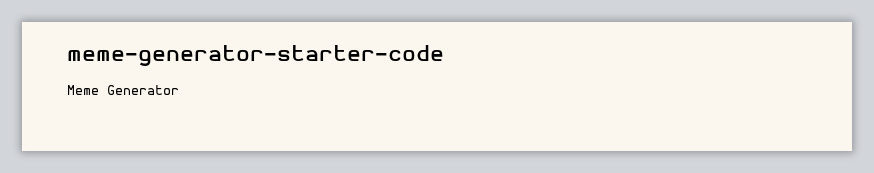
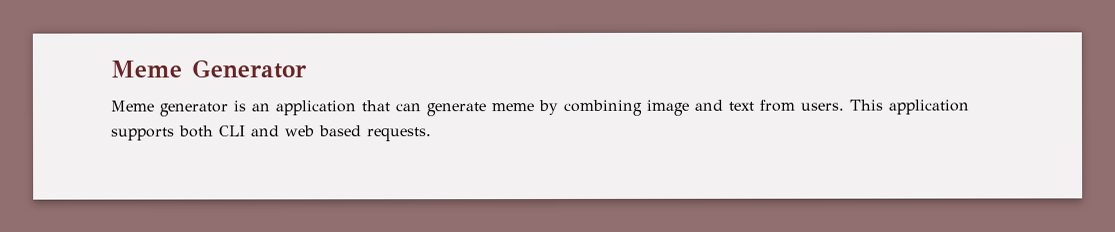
- meme-generator-starter-code
  Meme Generator
+ Meme generator is an application that can generate meme by combining image and text from users. This application supports both CLI and web based requests.

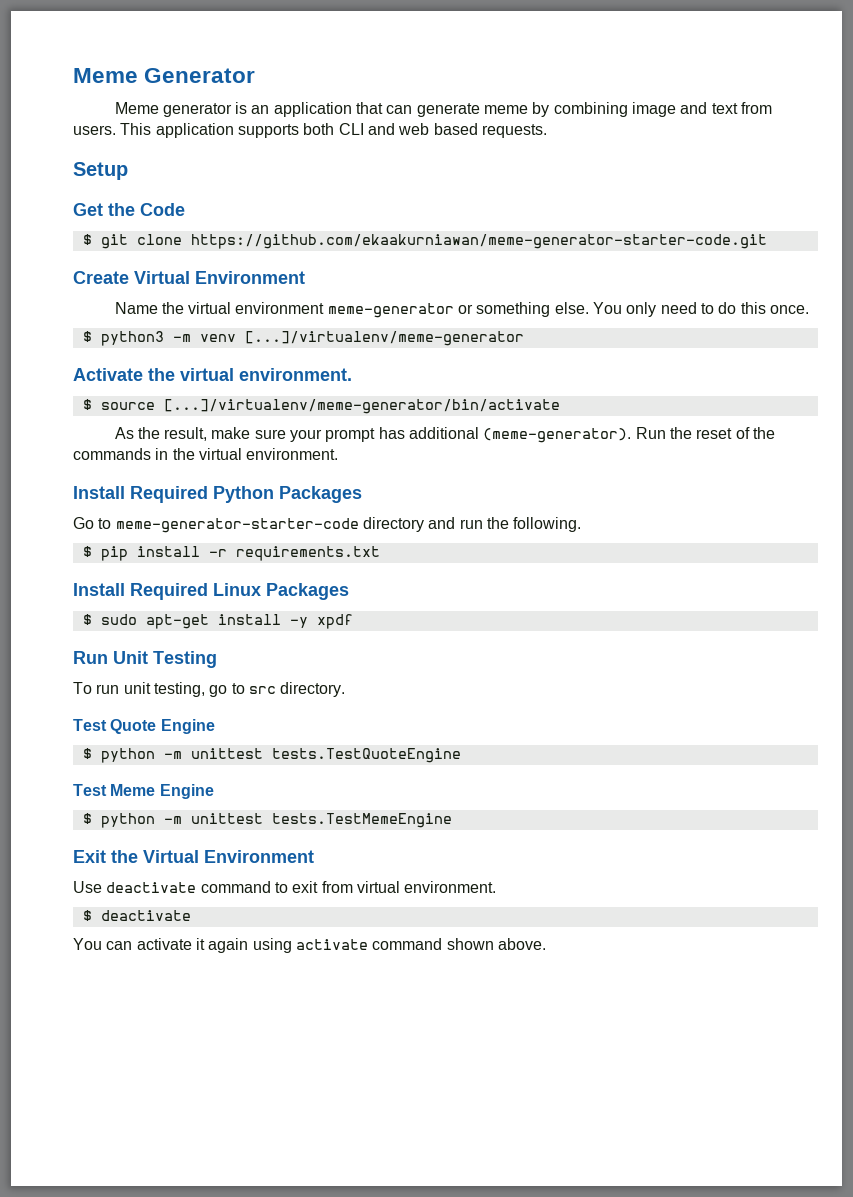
+ Setup
+ Get the Code
+ $ git clone https://github.com/ekaakurniawan/meme-generator-starter-code.git
+ Create Virtual Environment
+ Name the virtual environment meme-generator or something else. You only need to do this once.
+ $ python3 -m venv [...]/virtualenv/meme-generator
+ Activate the virtual environment.
+ $ source [...]/virtualenv/meme-generator/bin/activate
+ As the result, make sure your prompt has additional (meme-generator). Run the reset of the commands in the virtual environment.
+ Install Required Python Packages
+ Go to meme-generator-starter-code directory and run the following.
+ $ pip install -r requirements.txt
+ Install Required Linux Packages
+ $ sudo apt-get install -y xpdf
+ Run Unit Testing
+ To run unit testing, go to src directory.
+ Test Quote Engine
+ $ python -m unittest tests.TestQuoteEngine
+ Test Meme Engine
+ $ python -m unittest tests.TestMemeEngine
+ Exit the Virtual Environment
+ Use deactivate command to exit from virtual environment.
+ $ deactivate
+ You can activate it again using activate command shown above.

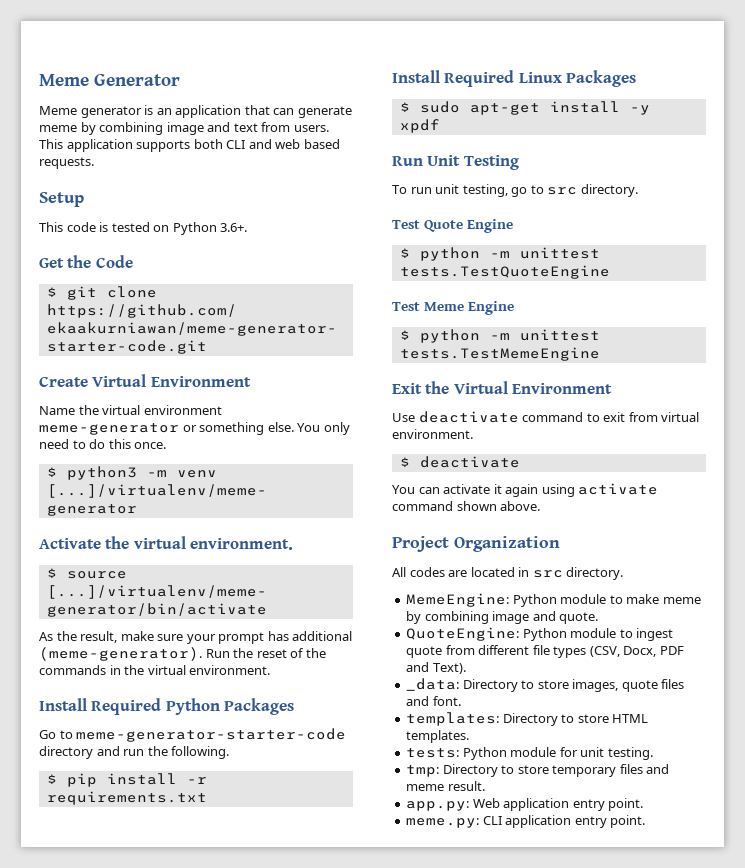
+ This code is tested on Python 3.6+.
+ Project Organization
+ All codes are located in src directory.
+ MemeEngine: Python module to make meme by combining image and quote.
+ QuoteEngine: Python module to ingest quote from different file types (CSV, Docx, PDF and Text).
+ _data: Directory to store images, quote files and font.
+ templates: Directory to store HTML templates.
+ tests: Python module for unit testing.
+ tmp: Directory to store temporary files and meme result.
+ app.py: Web application entry point.
+ meme.py: CLI application entry point.

